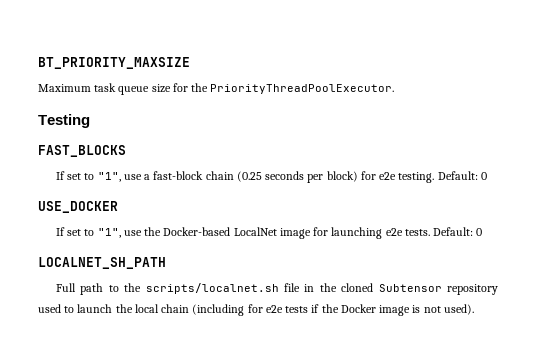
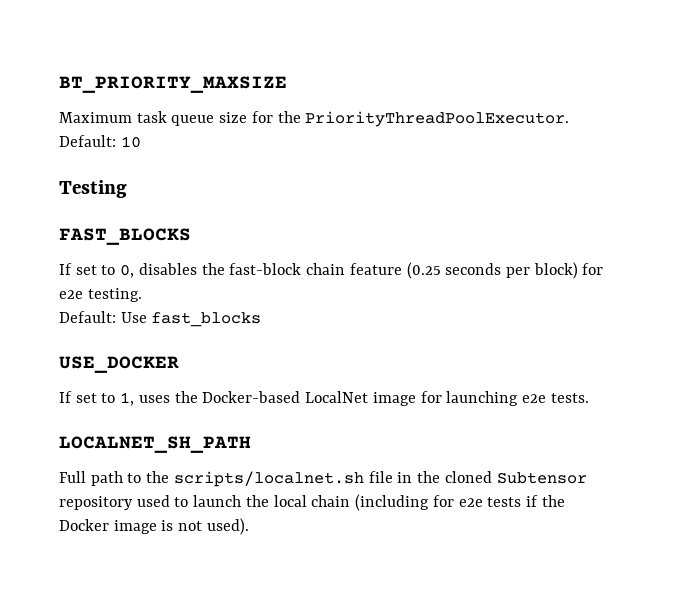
+ Default: 10
- If set to "1", use a fast-block chain (0.25 seconds per block) for e2e testing. Default: 0
+ If set to 0, disables the fast-block chain feature (0.25 seconds per block) for e2e testing.
+ Default: Use fast_blocks
- If set to "1", use the Docker-based LocalNet image for launching e2e tests. Default: 0
+ If set to 1, uses the Docker-based LocalNet image for launching e2e tests.

